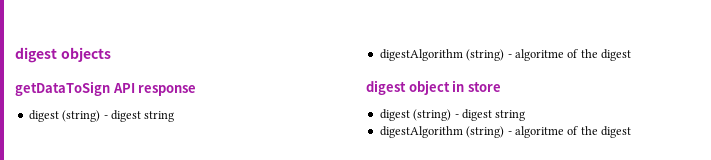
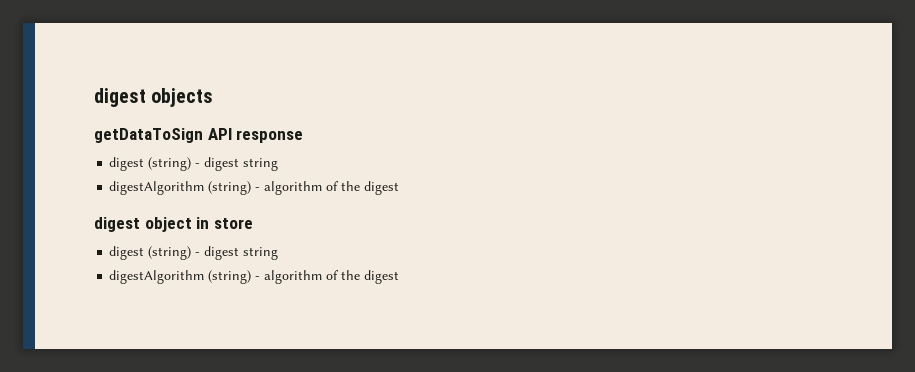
  getDataToSign API response
  digest (string) - digest string
- digestAlgorithm (string) - algoritme of the digest
+ digestAlgorithm (string) - algorithm of the digest
  digest object in store
  digest (string) - digest string
- digestAlgorithm (string) - algoritme of the digest
+ digestAlgorithm (string) - algorithm of the digest

